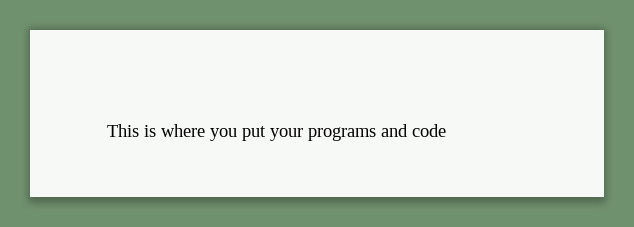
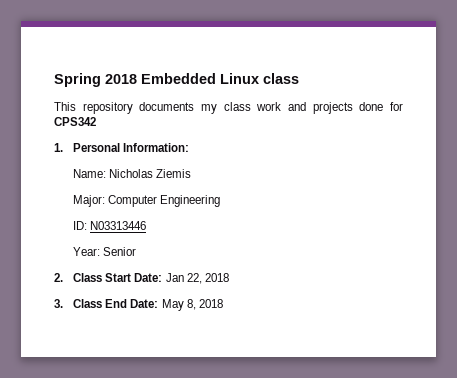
- This is where you put your programs and code
+ Spring 2018 Embedded Linux class
+ This repository documents my class work and projects done for CPS342
+ 1. Personal Information:
+ Name: Nicholas Ziemis
+ Major: Computer Engineering
+ ID: N03313446
+ Year: Senior
+ 2. Class Start Date: Jan 22, 2018
+ 3. Class End Date: May 8, 2018

